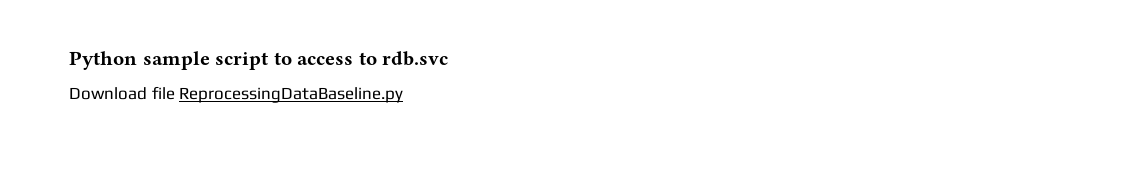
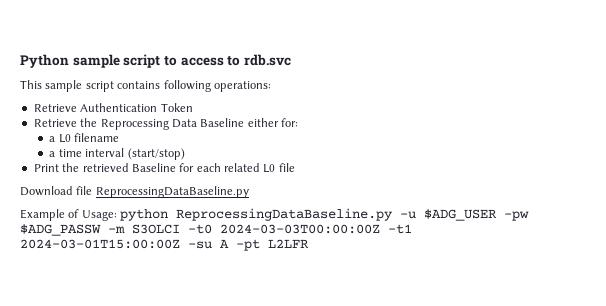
+ This sample script contains following operations:
+ Retrieve Authentication Token
+ Retrieve the Reprocessing Data Baseline either for:
+ a L0 filename
+ a time interval (start/stop)
+ Print the retrieved Baseline for each related L0 file
  Download file ReprocessingDataBaseline.py
+ Example of Usage: python ReprocessingDataBaseline.py -u $ADG_USER -pw $ADG_PASSW -m S3OLCI -t0 2024-03-03T00:00:00Z -t1 2024-03-01T15:00:00Z -su A -pt L2LFR

